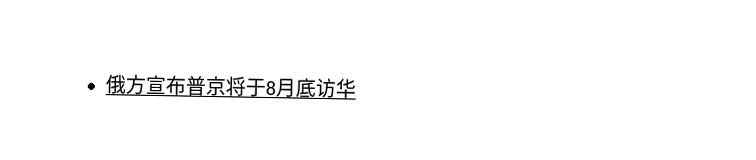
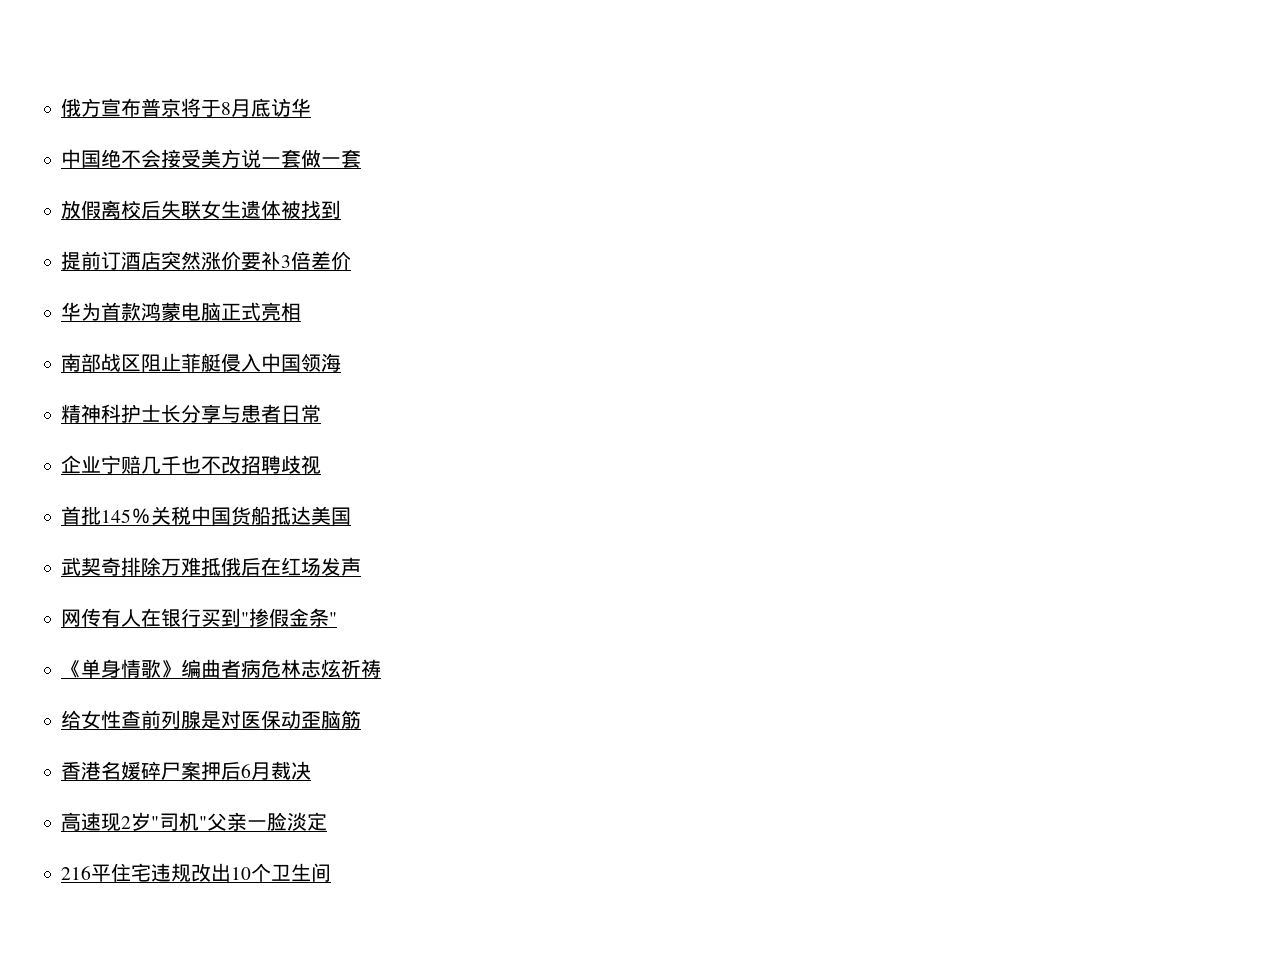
+ 中国绝不会接受美方说一套做一套
+ 放假离校后失联女生遗体被找到
+ 提前订酒店突然涨价要补3倍差价
+ 华为首款鸿蒙电脑正式亮相
+ 南部战区阻止菲艇侵入中国领海
+ 精神科护士长分享与患者日常
+ 企业宁赔几千也不改招聘歧视
+ 首批145％关税中国货船抵达美国
+ 武契奇排除万难抵俄后在红场发声
+ 网传有人在银行买到"掺假金条"
+ 《单身情歌》编曲者病危林志炫祈祷
+ 给女性查前列腺是对医保动歪脑筋
+ 香港名媛碎尸案押后6月裁决
+ 高速现2岁"司机"父亲一脸淡定
+ 216平住宅违规改出10个卫生间

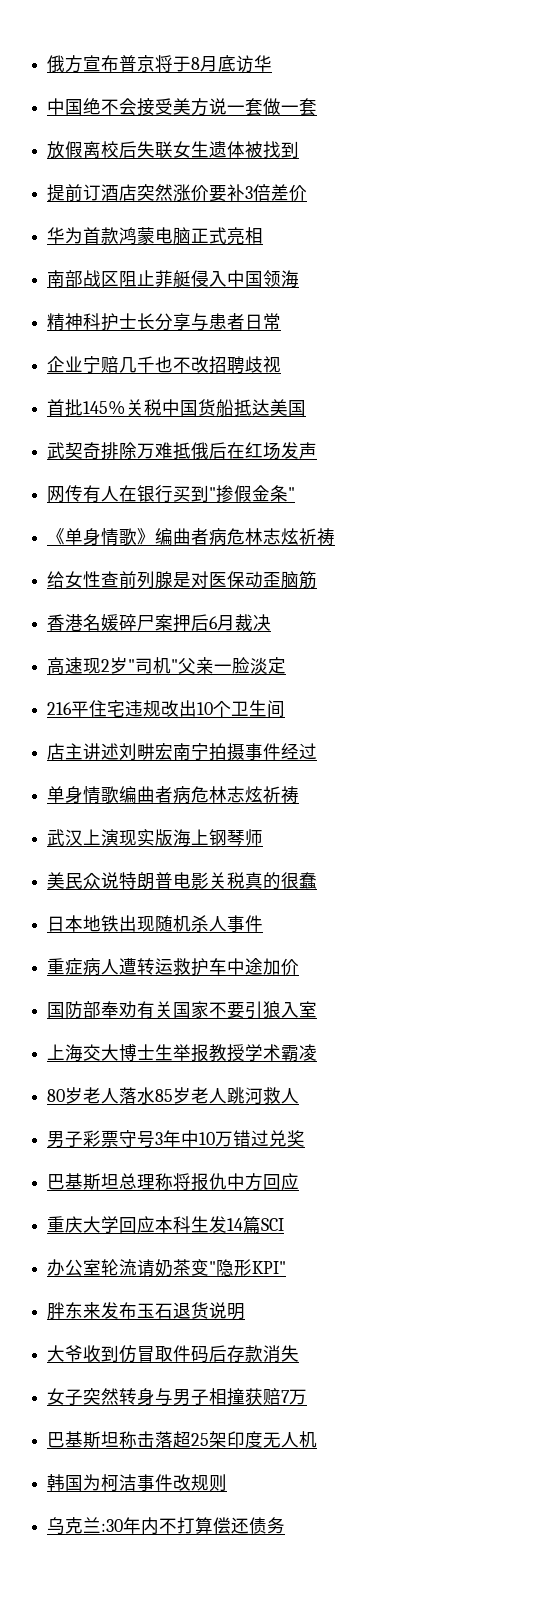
+ 店主讲述刘畊宏南宁拍摄事件经过
+ 单身情歌编曲者病危林志炫祈祷
+ 武汉上演现实版海上钢琴师
+ 美民众说特朗普电影关税真的很蠢
+ 日本地铁出现随机杀人事件
+ 重症病人遭转运救护车中途加价
+ 国防部奉劝有关国家不要引狼入室
+ 上海交大博士生举报教授学术霸凌
+ 80岁老人落水85岁老人跳河救人
+ 男子彩票守号3年中10万错过兑奖
+ 巴基斯坦总理称将报仇中方回应
+ 重庆大学回应本科生发14篇SCI
+ 办公室轮流请奶茶变"隐形KPI"
+ 胖东来发布玉石退货说明
+ 大爷收到仿冒取件码后存款消失
+ 女子突然转身与男子相撞获赔7万
+ 巴基斯坦称击落超25架印度无人机
+ 韩国为柯洁事件改规则
+ 乌克兰:30年内不打算偿还债务

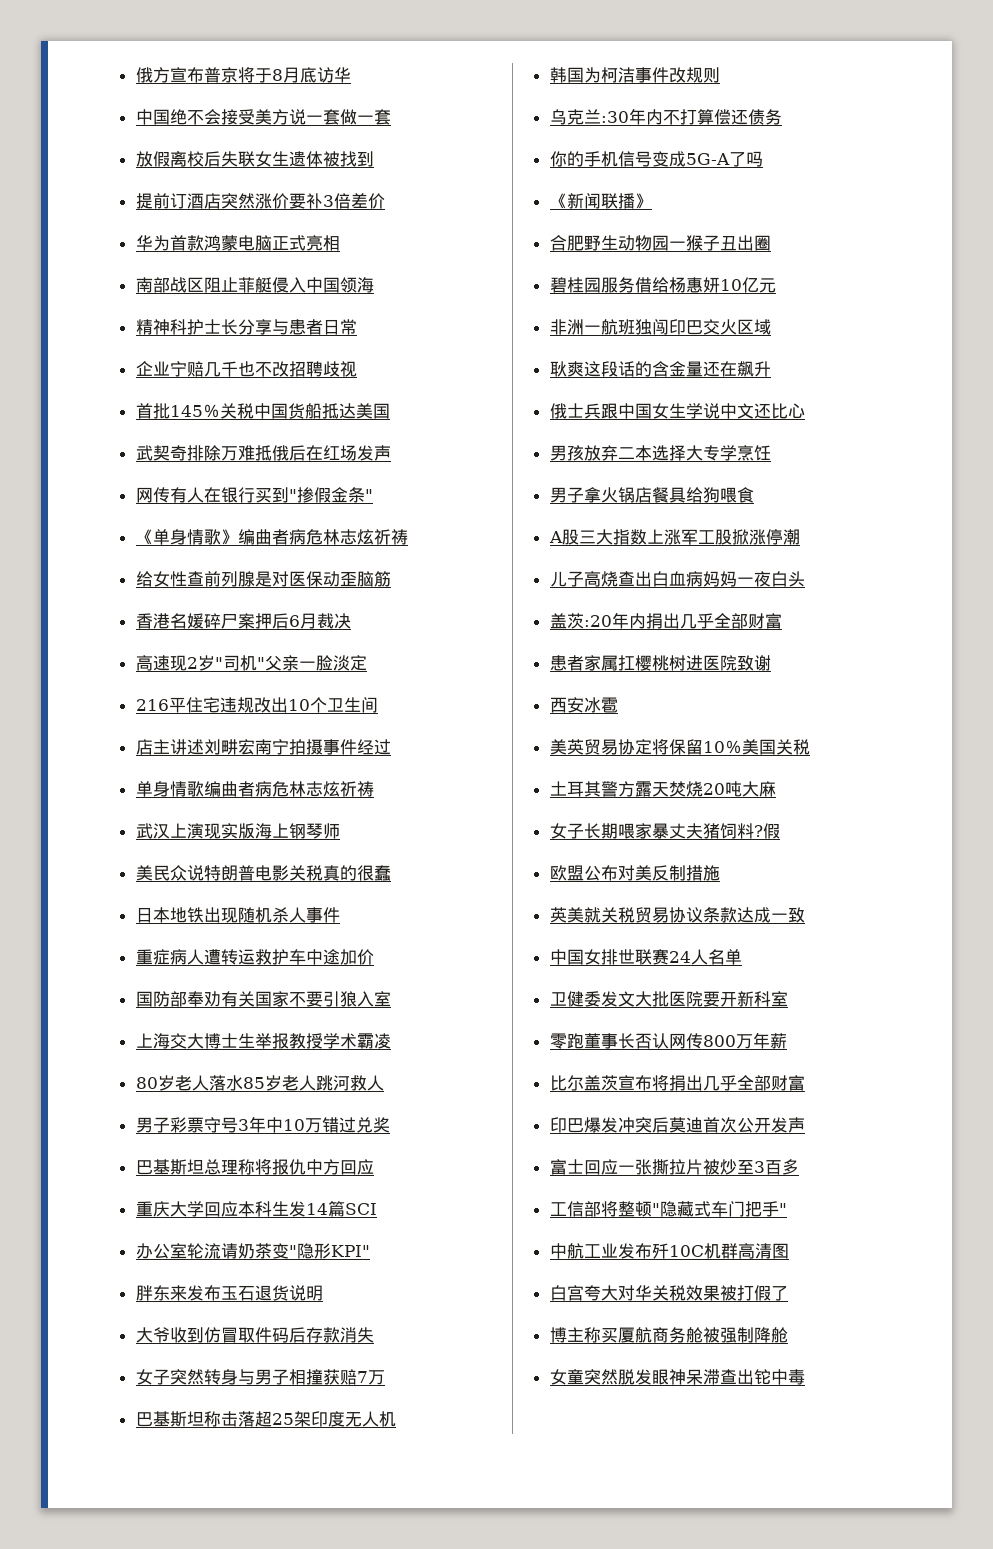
+ 你的手机信号变成5G-A了吗
+ 《新闻联播》
+ 合肥野生动物园一猴子丑出圈
+ 碧桂园服务借给杨惠妍10亿元
+ 非洲一航班独闯印巴交火区域
+ 耿爽这段话的含金量还在飙升
+ 俄士兵跟中国女生学说中文还比心
+ 男孩放弃二本选择大专学烹饪
+ 男子拿火锅店餐具给狗喂食
+ A股三大指数上涨军工股掀涨停潮
+ 儿子高烧查出白血病妈妈一夜白头
+ 盖茨:20年内捐出几乎全部财富
+ 患者家属扛樱桃树进医院致谢
+ 西安冰雹
+ 美英贸易协定将保留10％美国关税
+ 土耳其警方露天焚烧20吨大麻
+ 女子长期喂家暴丈夫猪饲料?假
+ 欧盟公布对美反制措施
+ 英美就关税贸易协议条款达成一致
+ 中国女排世联赛24人名单
+ 卫健委发文大批医院要开新科室
+ 零跑董事长否认网传800万年薪
+ 比尔盖茨宣布将捐出几乎全部财富
+ 印巴爆发冲突后莫迪首次公开发声
+ 富士回应一张撕拉片被炒至3百多
+ 工信部将整顿"隐藏式车门把手"
+ 中航工业发布歼10C机群高清图
+ 白宫夸大对华关税效果被打假了
+ 博主称买厦航商务舱被强制降舱
+ 女童突然脱发眼神呆滞查出铊中毒

